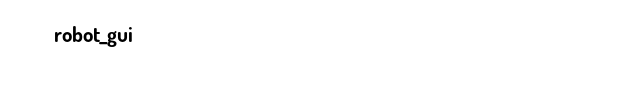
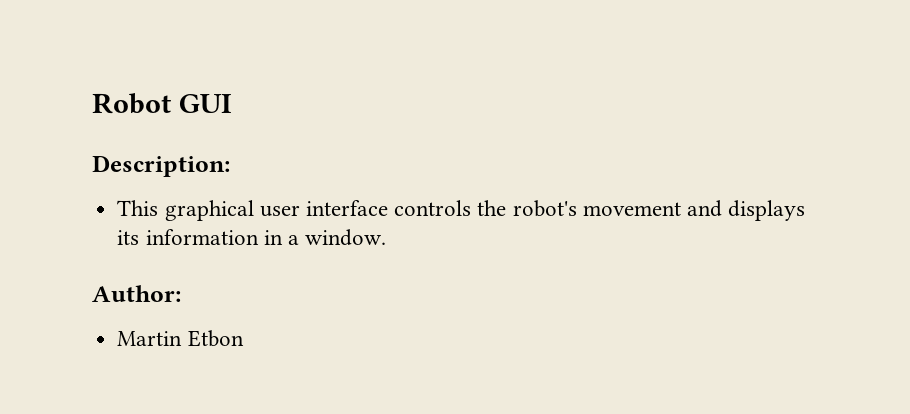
- robot_gui
+ Robot GUI
+ Description:
+ This graphical user interface controls the robot's movement and displays its information in a window.
+ Author:
+ Martin Etbon

